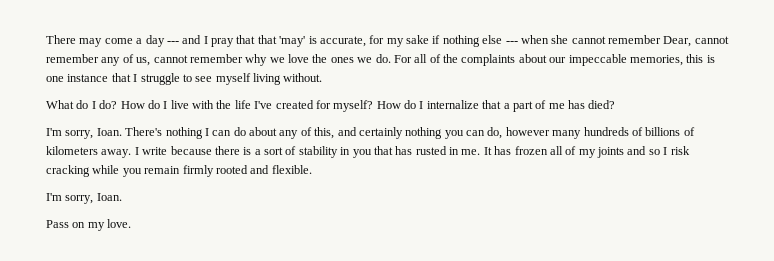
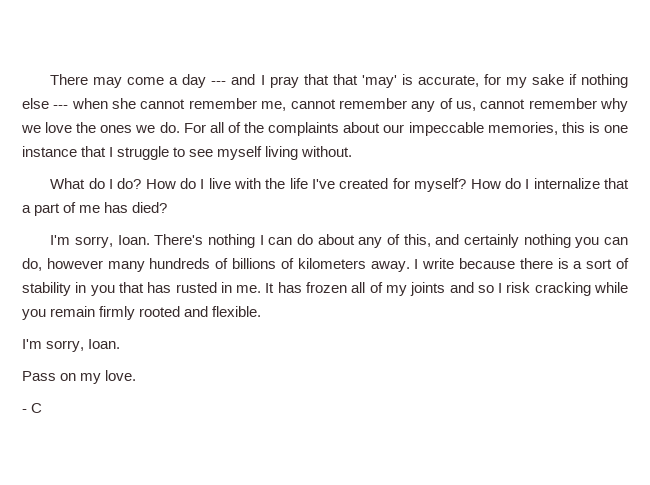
- There may come a day --- and I pray that that 'may' is accurate, for my sake if nothing else --- when she cannot remember Dear, cannot remember any of us, cannot remember why we love the ones we do.
+ There may come a day --- and I pray that that 'may' is accurate, for my sake if nothing else --- when she cannot remember me, cannot remember any of us, cannot remember why we love the ones we do.
+ - C

